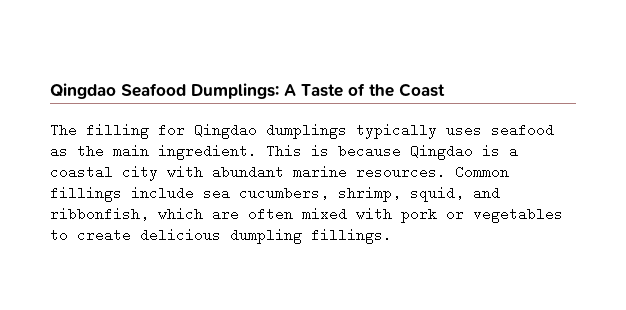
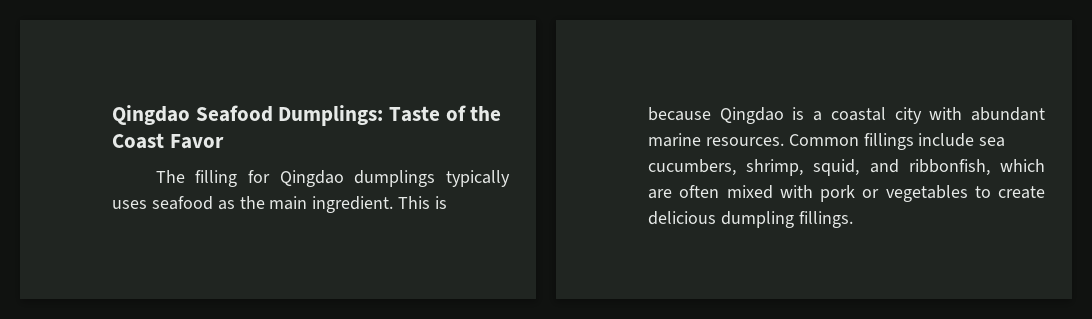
- Qingdao Seafood Dumplings: A Taste of the Coast
+ Qingdao Seafood Dumplings: Taste of the Coast Favor

